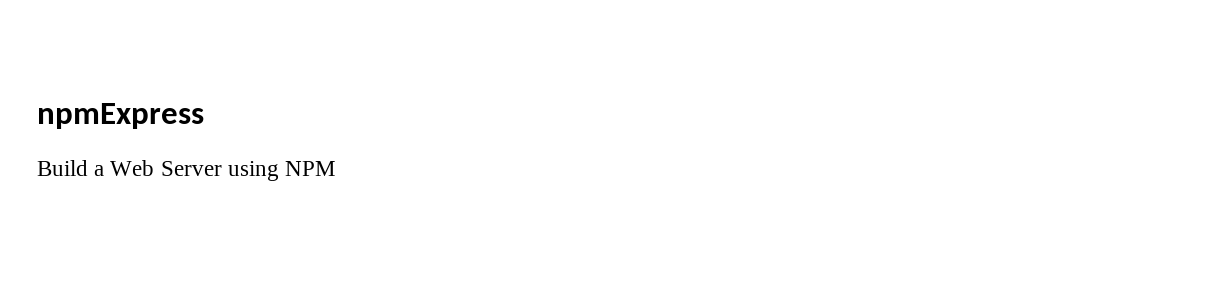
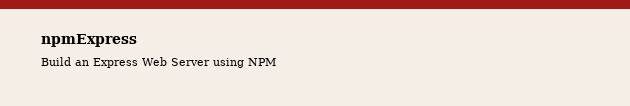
- Build a Web Server using NPM
+ Build an Express Web Server using NPM

